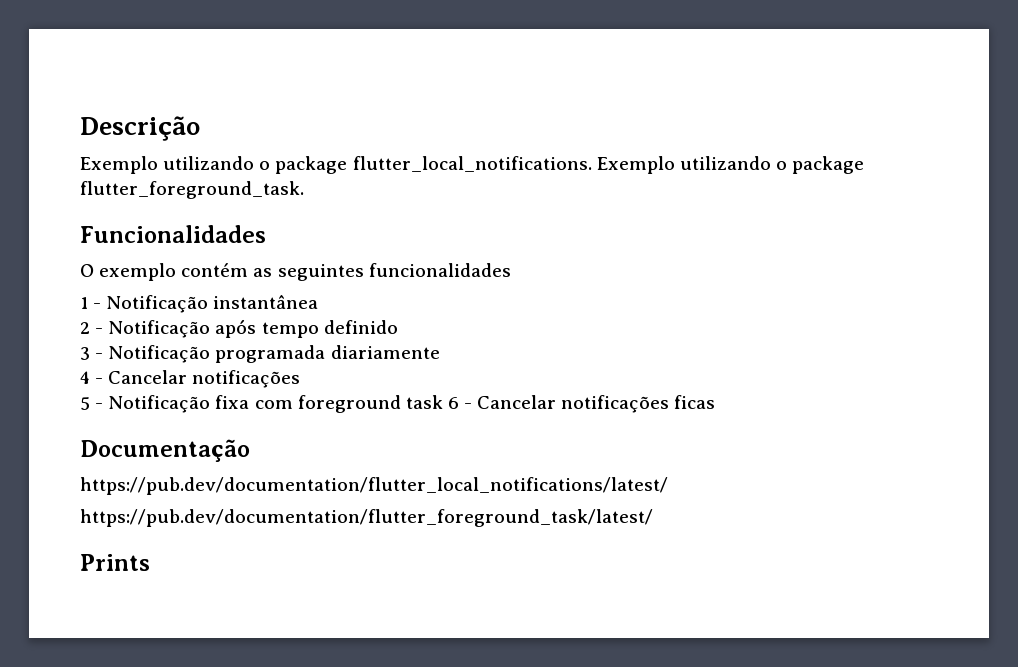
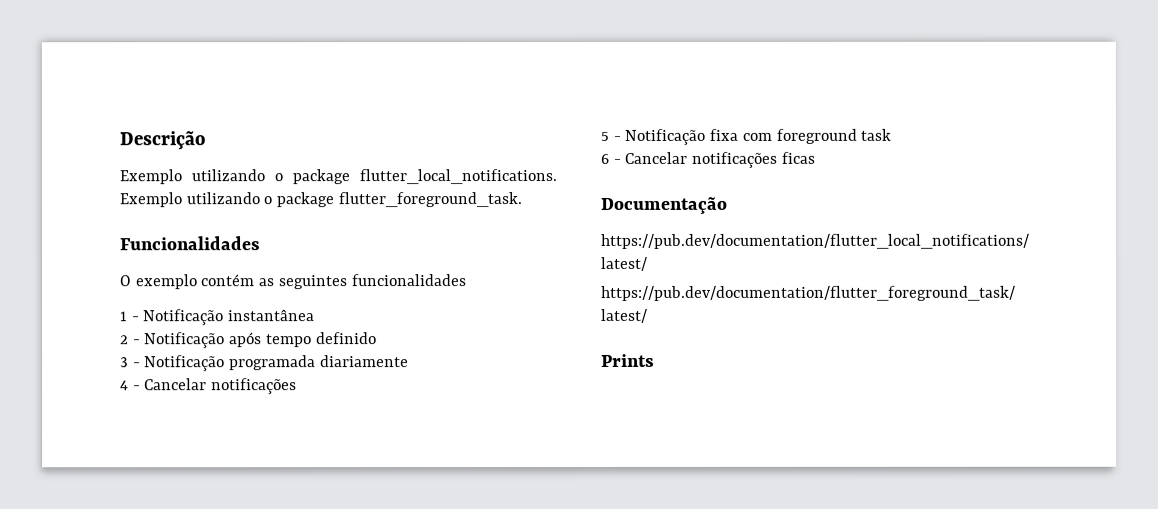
- 5 - Notificação fixa com foreground task 6 - Cancelar notificações ficas
+ 5 - Notificação fixa com foreground task
+ 6 - Cancelar notificações ficas

